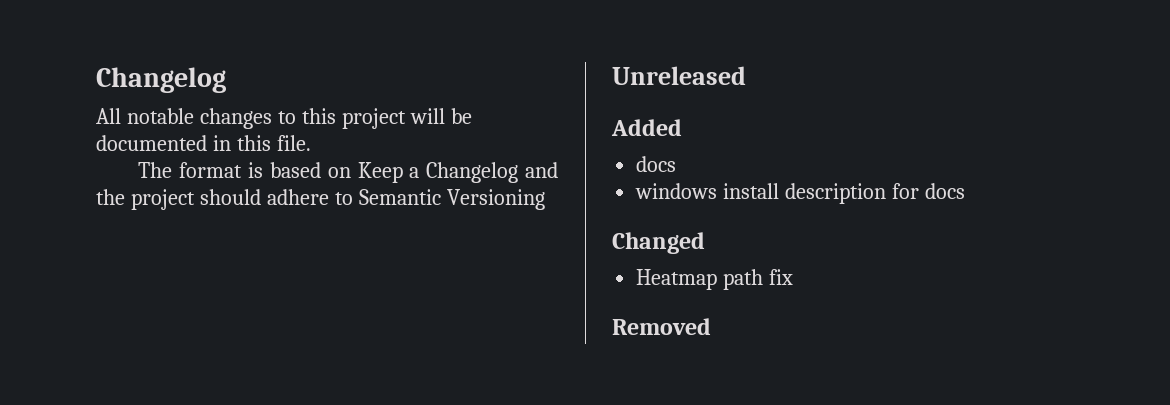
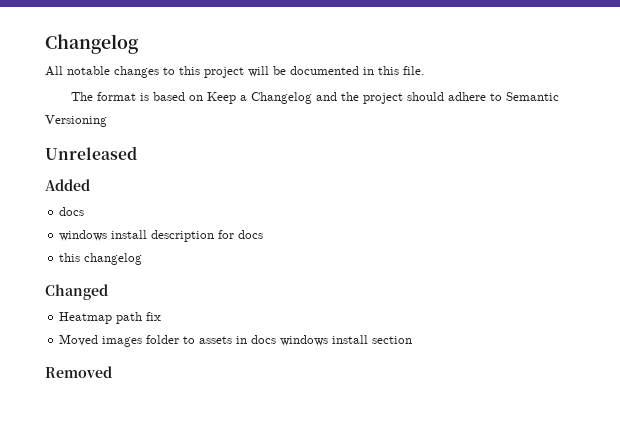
+ this changelog
+ Moved images folder to assets in docs windows install section

